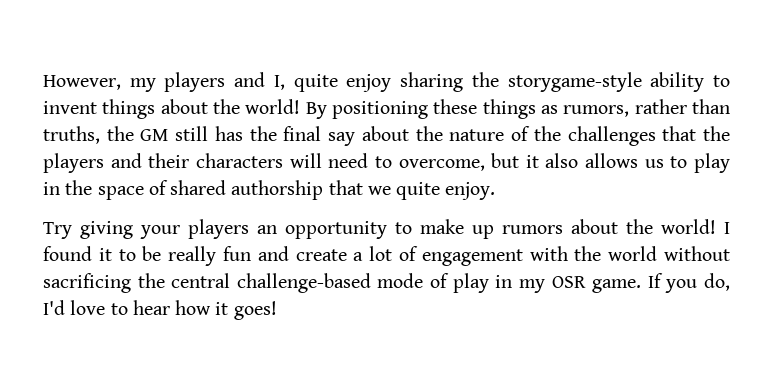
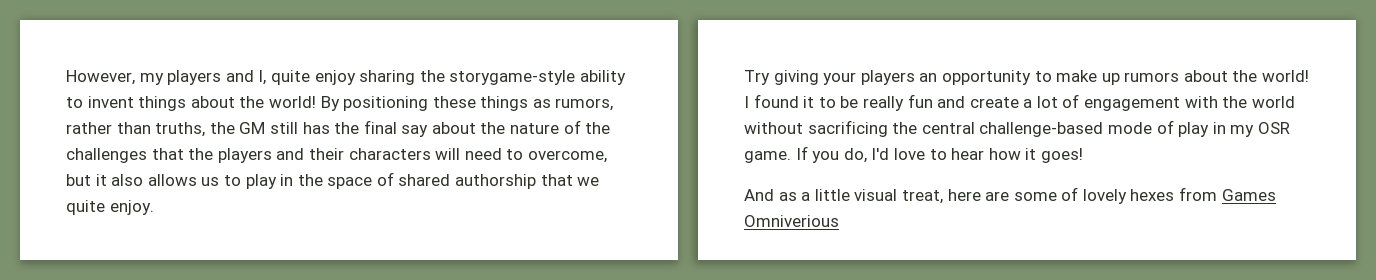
+ And as a little visual treat, here are some of lovely hexes from Games Omniverious

